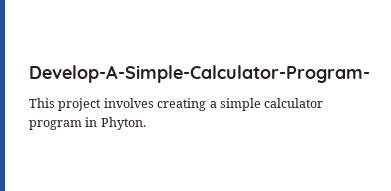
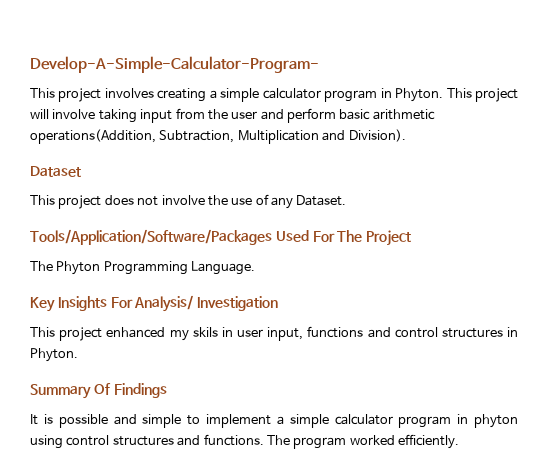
+ This project will involve taking input from the user and perform basic arithmetic operations(Addition, Subtraction, Multiplication and Division).
+ Dataset
+ This project does not involve the use of any Dataset.
+ Tools/Application/Software/Packages Used For The Project
+ The Phyton Programming Language.
+ Key Insights For Analysis/ Investigation
+ This project enhanced my skils in user input, functions and control structures in Phyton.
+ Summary Of Findings
+ It is possible and simple to implement a simple calculator program in phyton using control structures and functions. The program worked efficiently.

